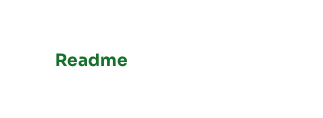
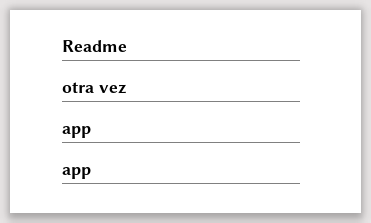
+ otra vez
+ app
+ app

